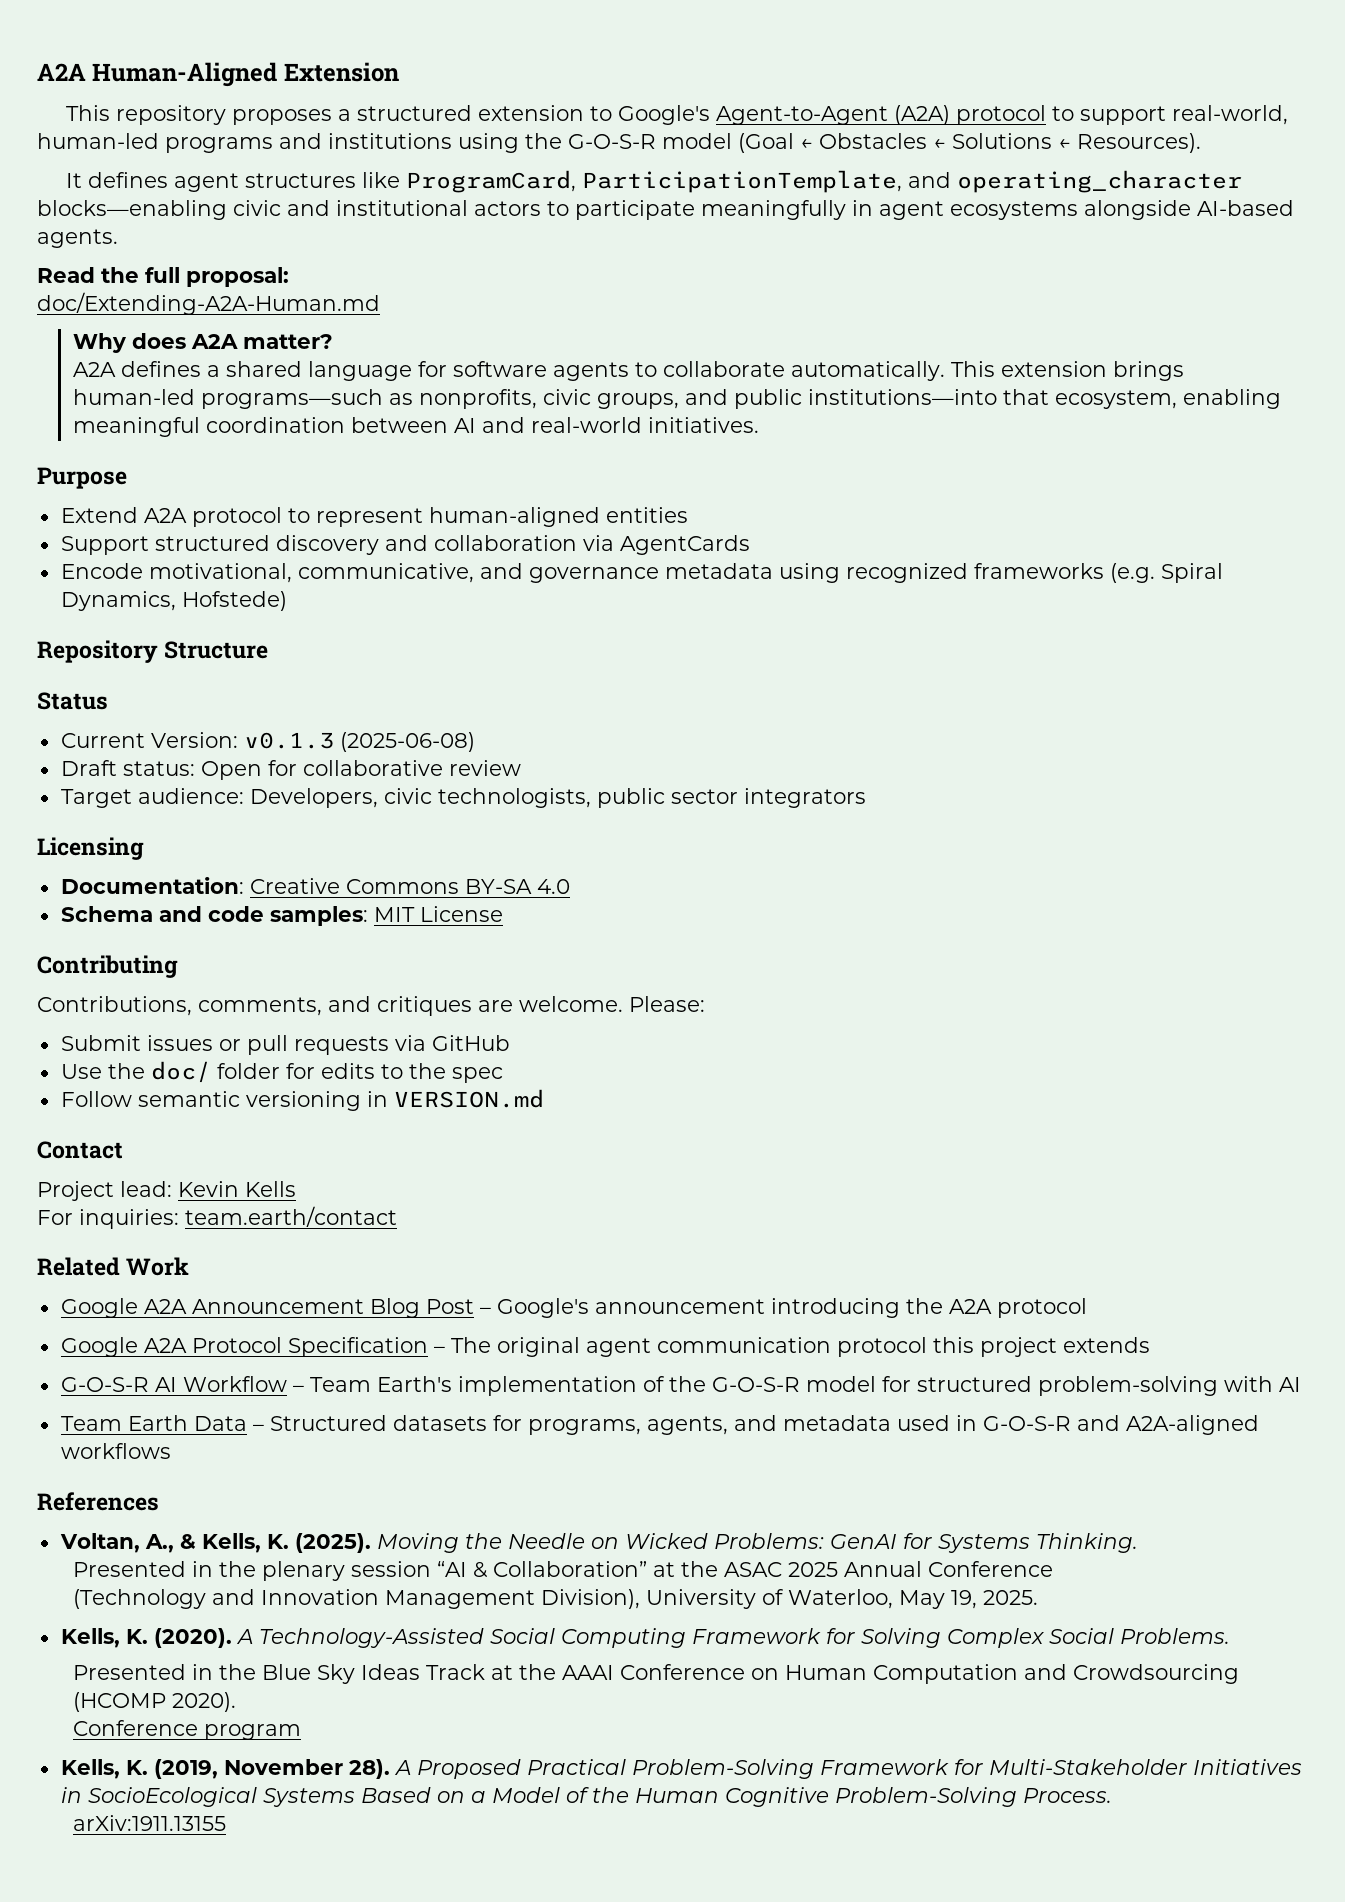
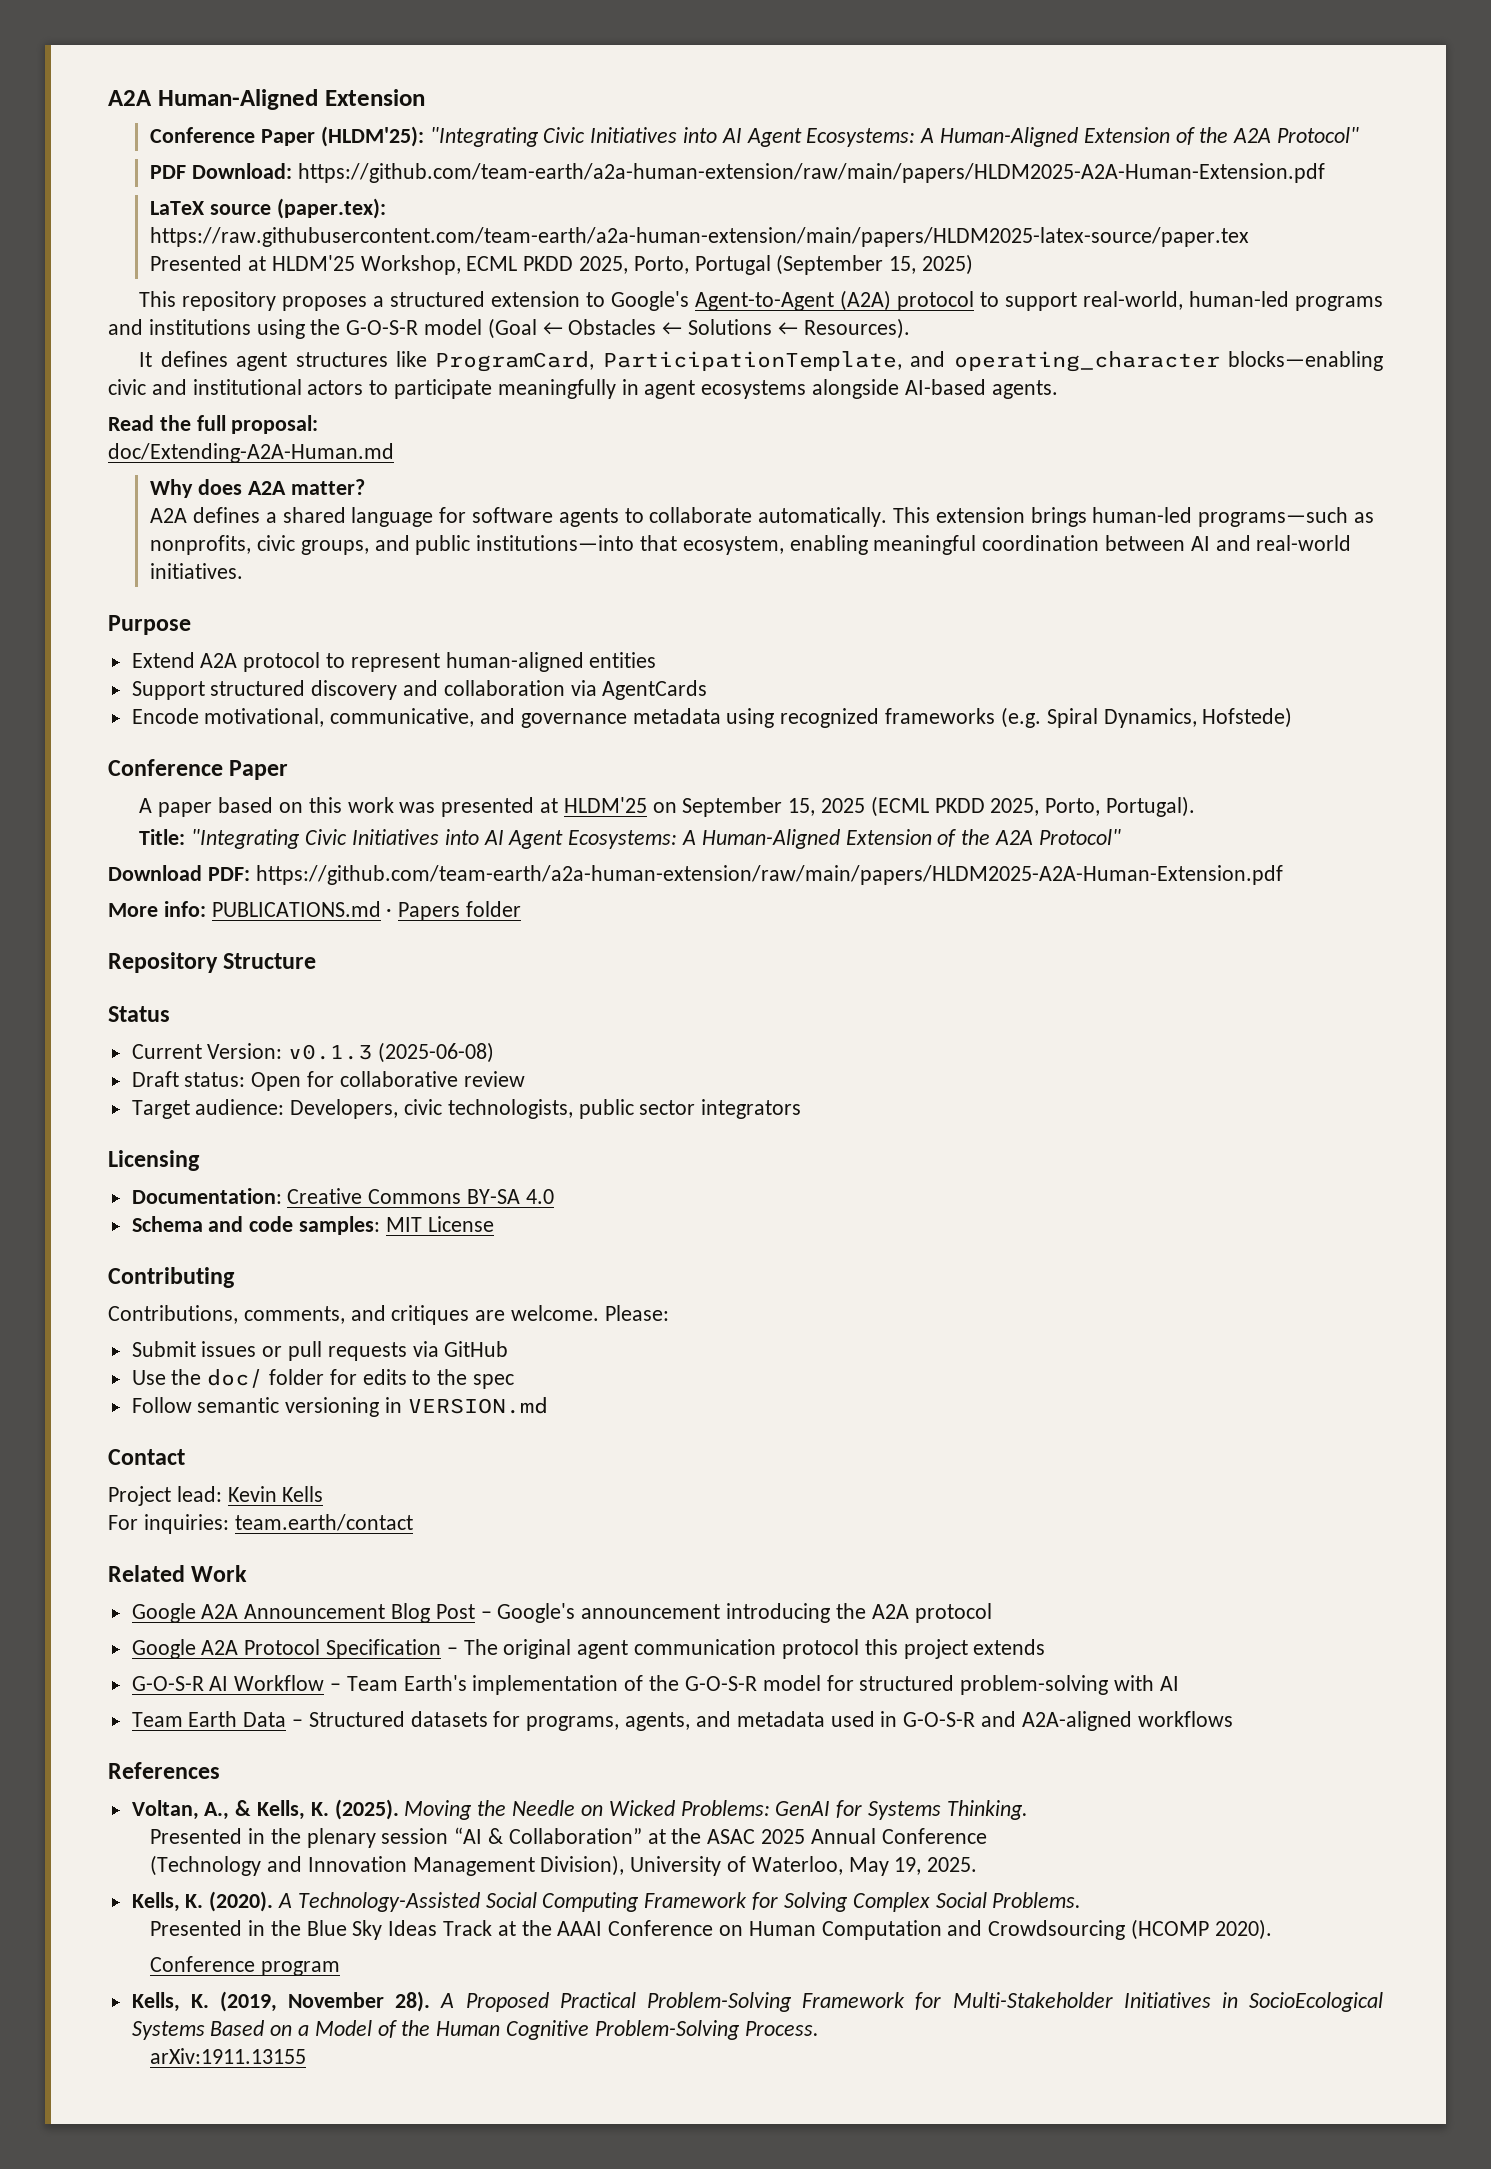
+ Conference Paper (HLDM'25): "Integrating Civic Initiatives into AI Agent Ecosystems: A Human-Aligned Extension of the A2A Protocol"
+ PDF Download: https://github.com/team-earth/a2a-human-extension/raw/main/papers/HLDM2025-A2A-Human-Extension.pdf
+ LaTeX source (paper.tex): https://raw.githubusercontent.com/team-earth/a2a-human-extension/main/papers/HLDM2025-latex-source/paper.tex
+ Presented at HLDM'25 Workshop, ECML PKDD 2025, Porto, Portugal (September 15, 2025)
  Encode motivational, communicative, and governance metadata using recognized frameworks (e.g. Spiral Dynamics, Hofstede)
+ Conference Paper
+ A paper based on this work was presented at HLDM'25 on September 15, 2025 (ECML PKDD 2025, Porto, Portugal).
+ Title: "Integrating Civic Initiatives into AI Agent Ecosystems: A Human-Aligned Extension of the A2A Protocol"
+ Download PDF: https://github.com/team-earth/a2a-human-extension/raw/main/papers/HLDM2025-A2A-Human-Extension.pdf
+ More info: PUBLICATIONS.md · Papers folder

